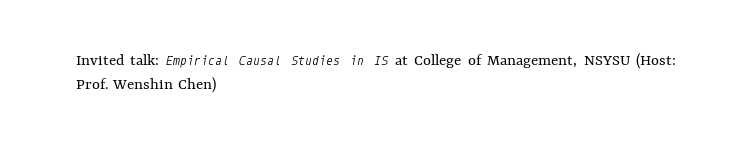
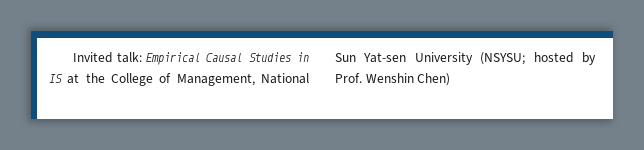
- Invited talk: Empirical Causal Studies in IS at College of Management, NSYSU (Host: Prof. Wenshin Chen)
+ Invited talk: Empirical Causal Studies in IS at the College of Management, National Sun Yat-sen University (NSYSU; hosted by Prof. Wenshin Chen)

